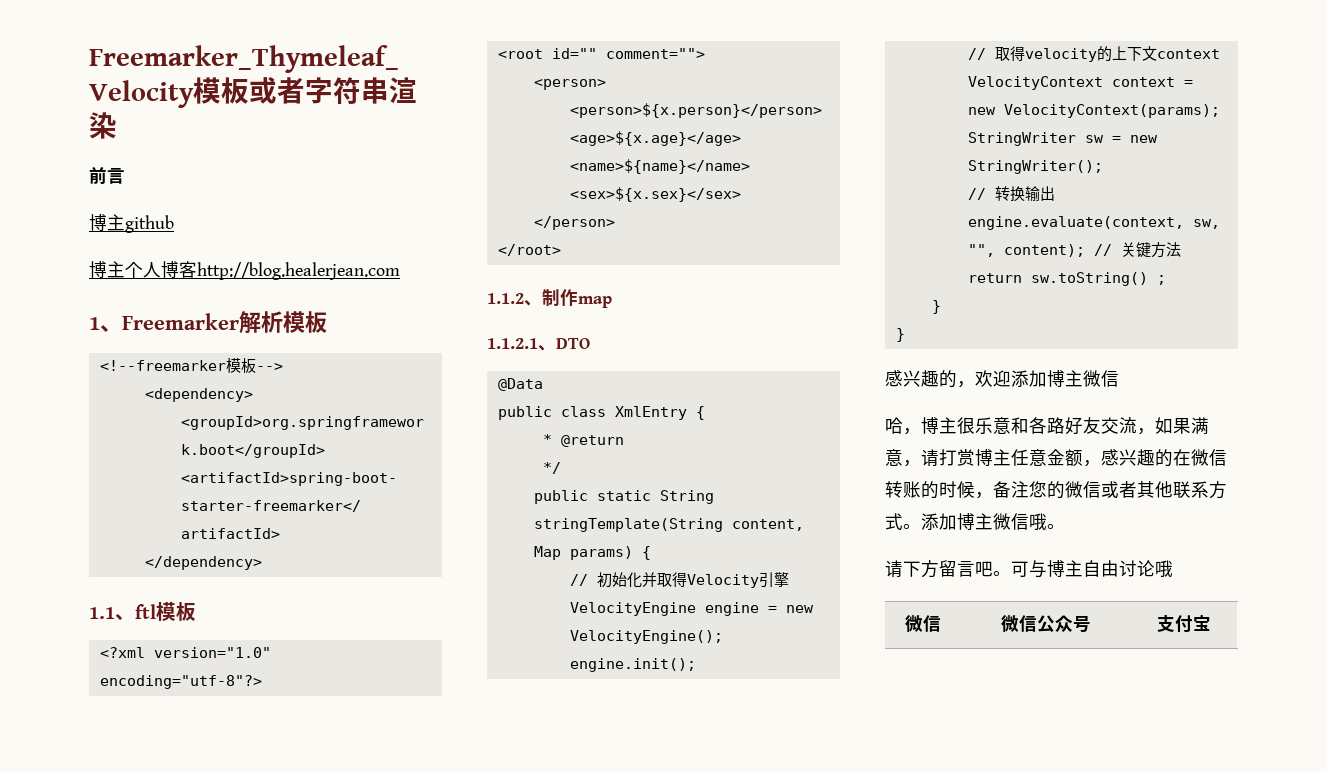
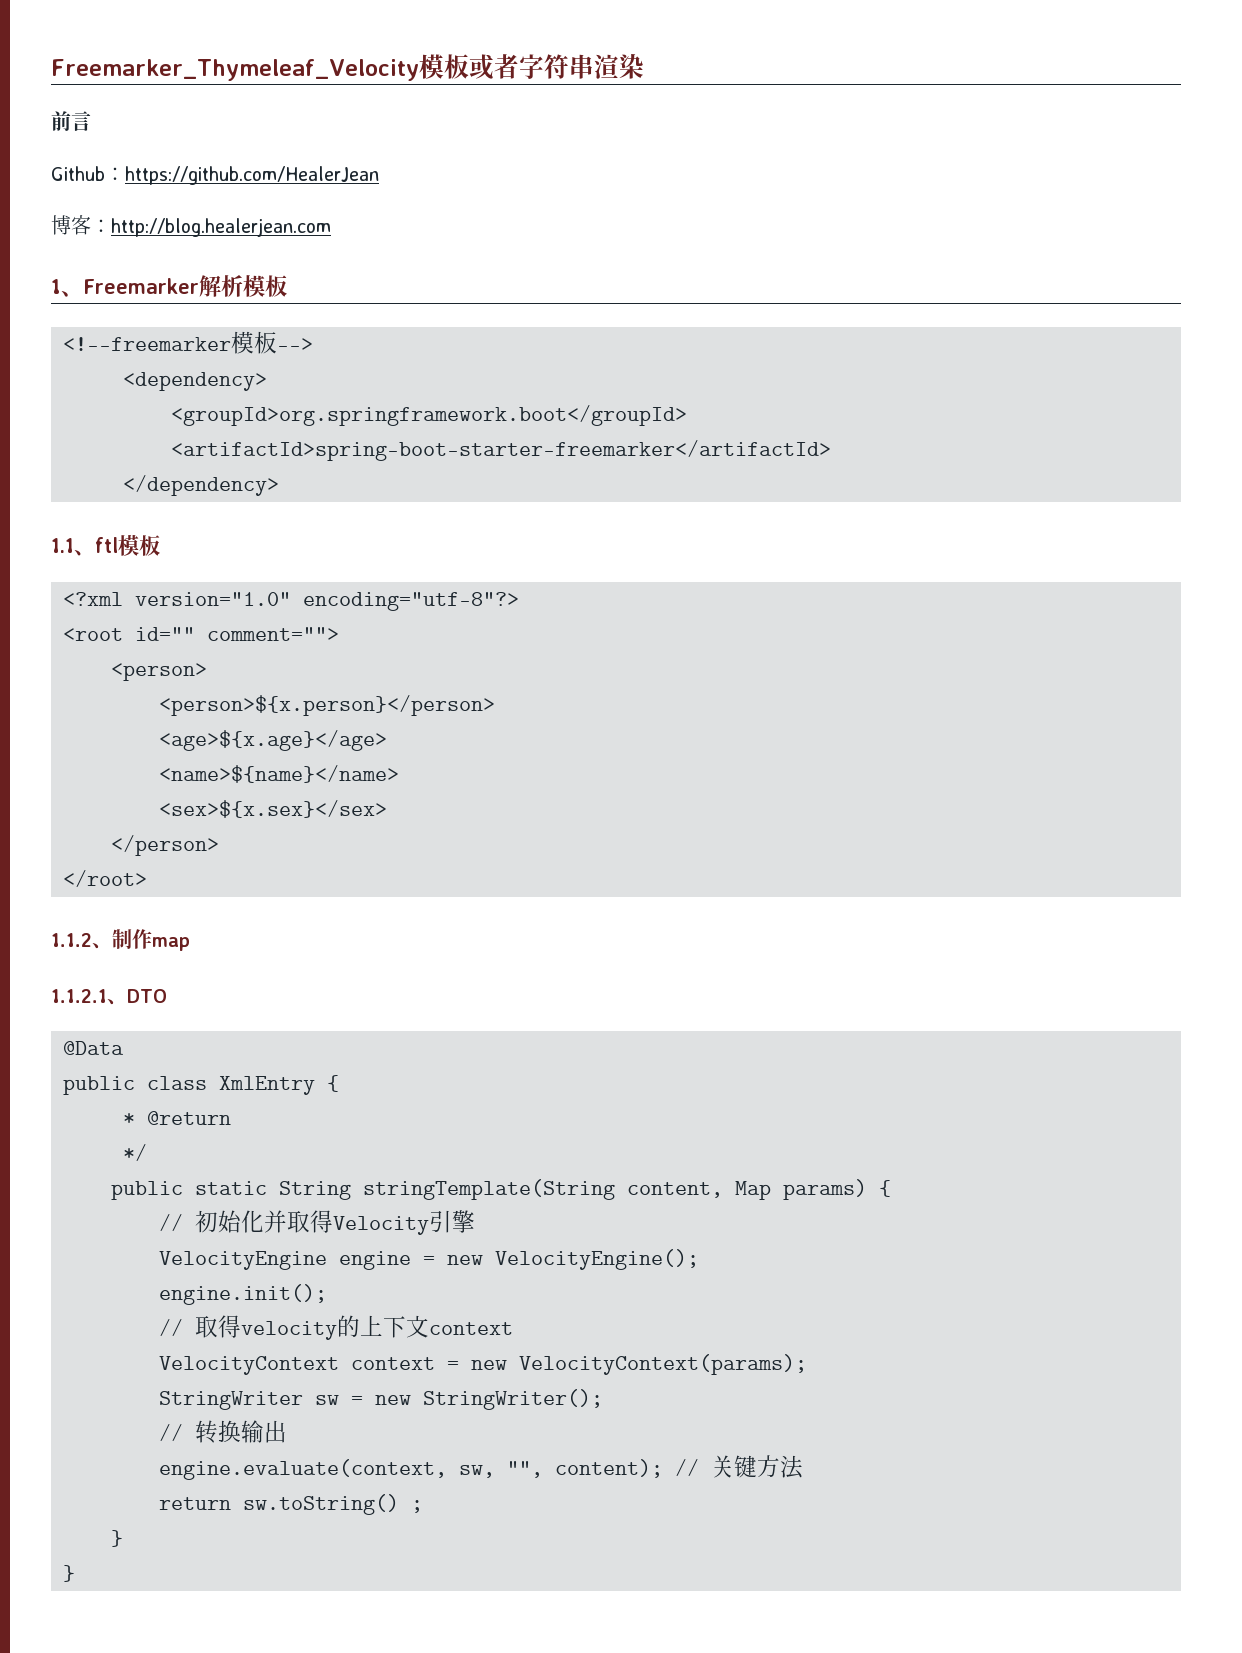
- 博主github
- 博主个人博客http://blog.healerjean.com
+ Github：https://github.com/HealerJean
+ 博客：http://blog.healerjean.com
- 感兴趣的，欢迎添加博主微信
- 哈，博主很乐意和各路好友交流，如果满意，请打赏博主任意金额，感兴趣的在微信转账的时候，备注您的微信或者其他联系方式。添加博主微信哦。
- 请下方留言吧。可与博主自由讨论哦
- 微信 | 微信公众号 | 支付宝

